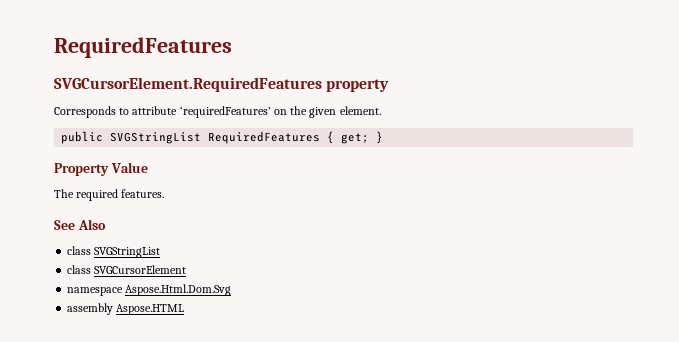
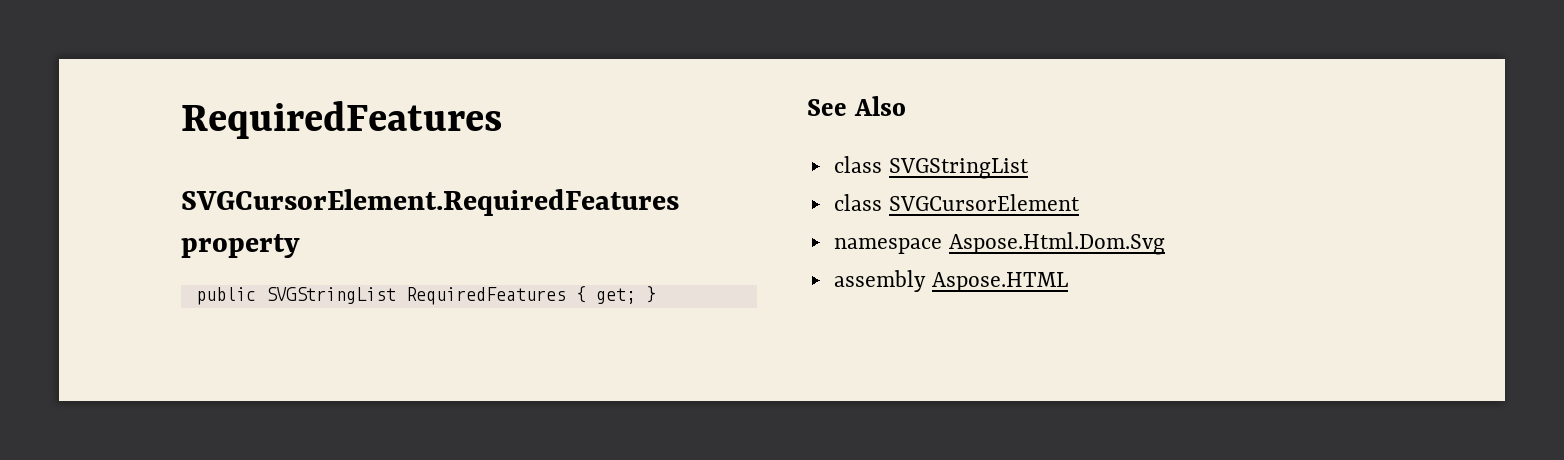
- Corresponds to attribute ‘requiredFeatures’ on the given element.
- Property Value
- The required features.

